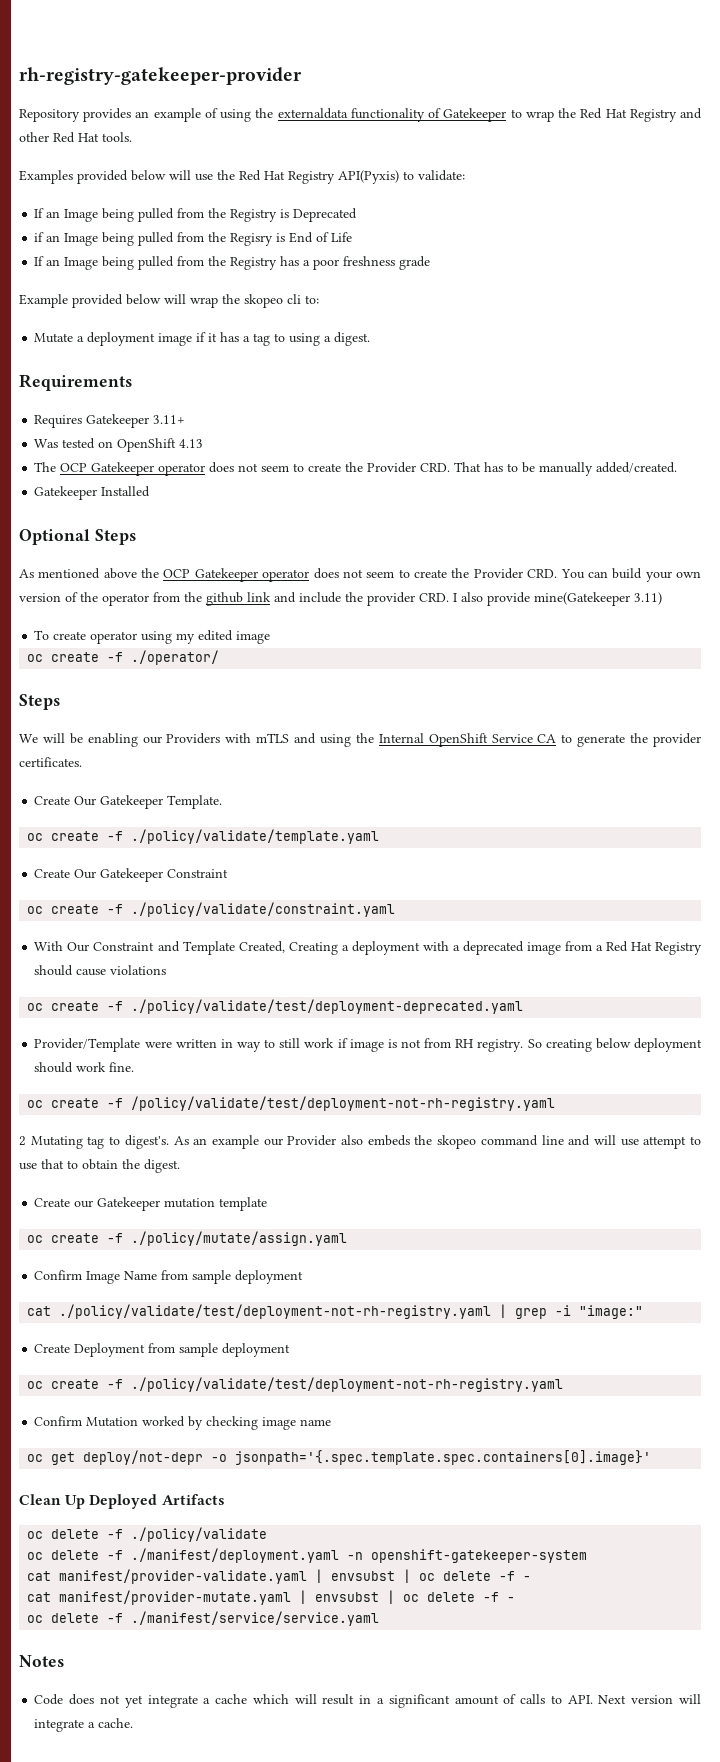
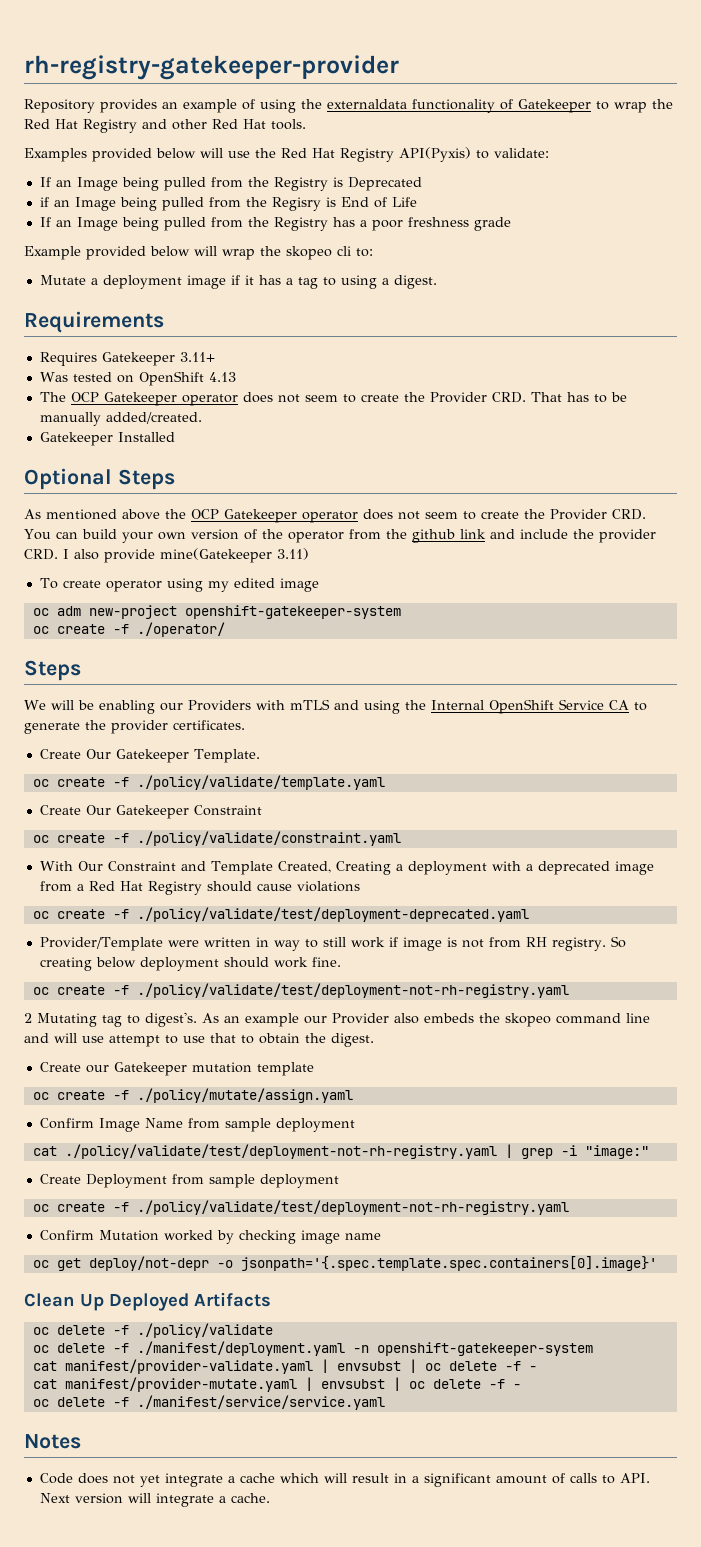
+ oc adm new-project openshift-gatekeeper-system
  So creating below deployment should work fine.
- oc create -f /policy/validate/test/deployment-not-rh-registry.yaml
+ oc create -f ./policy/validate/test/deployment-not-rh-registry.yaml

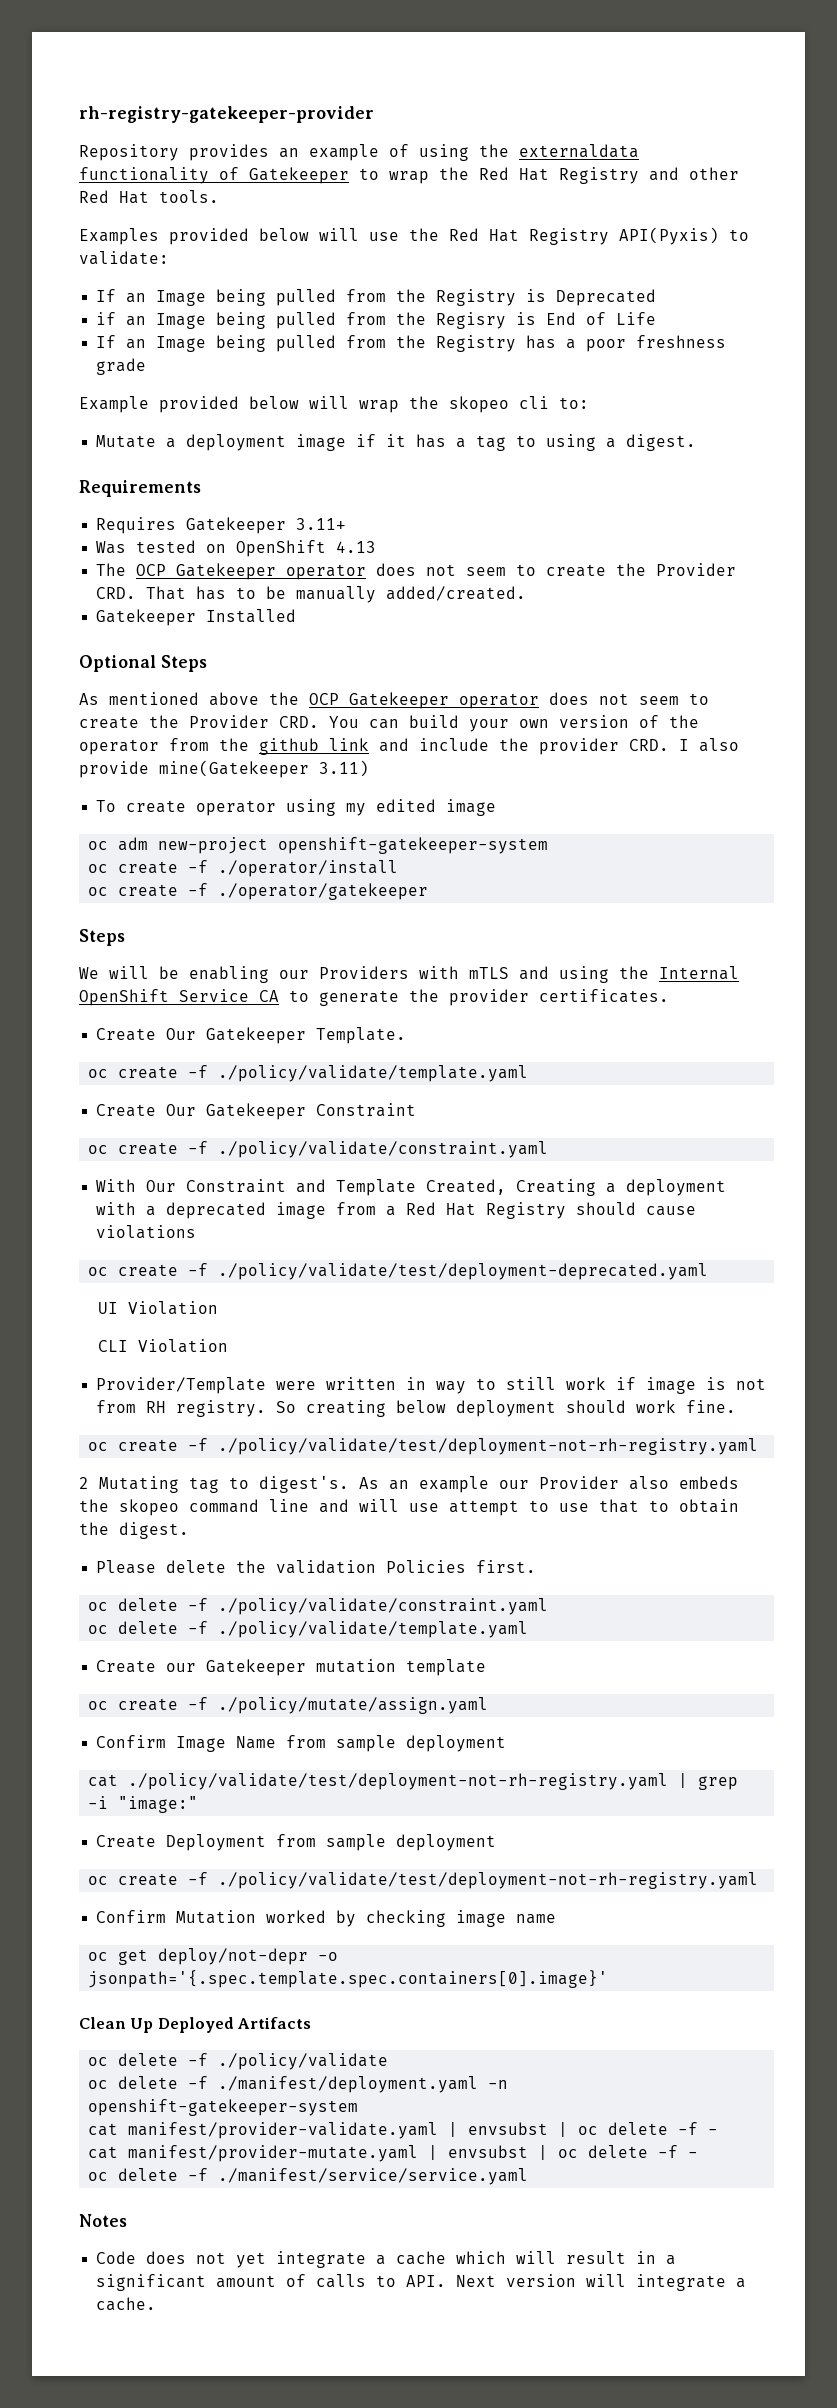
- oc create -f ./operator/
+ oc create -f ./operator/install
+ oc create -f ./operator/gatekeeper
+ UI Violation
+ CLI Violation
+ Please delete the validation Policies first.
+ oc delete -f ./policy/validate/constraint.yaml
+ oc delete -f ./policy/validate/template.yaml

